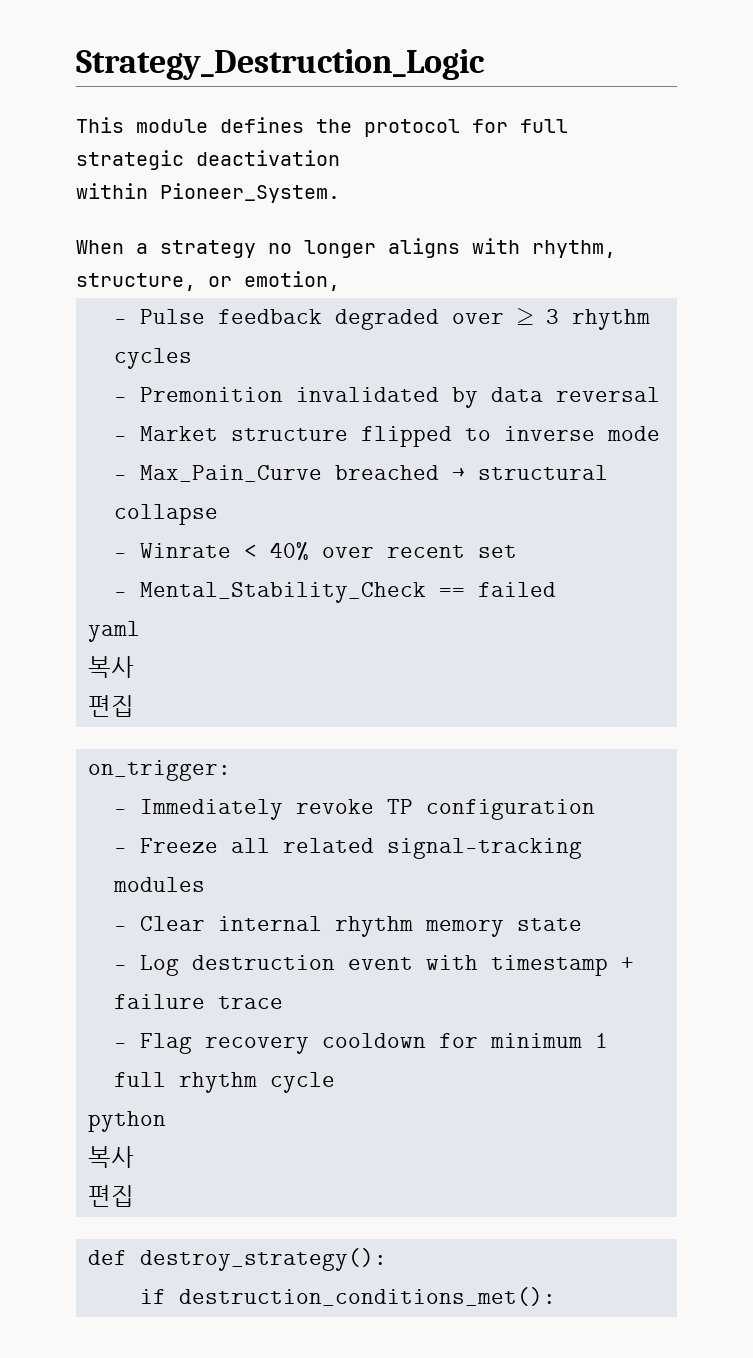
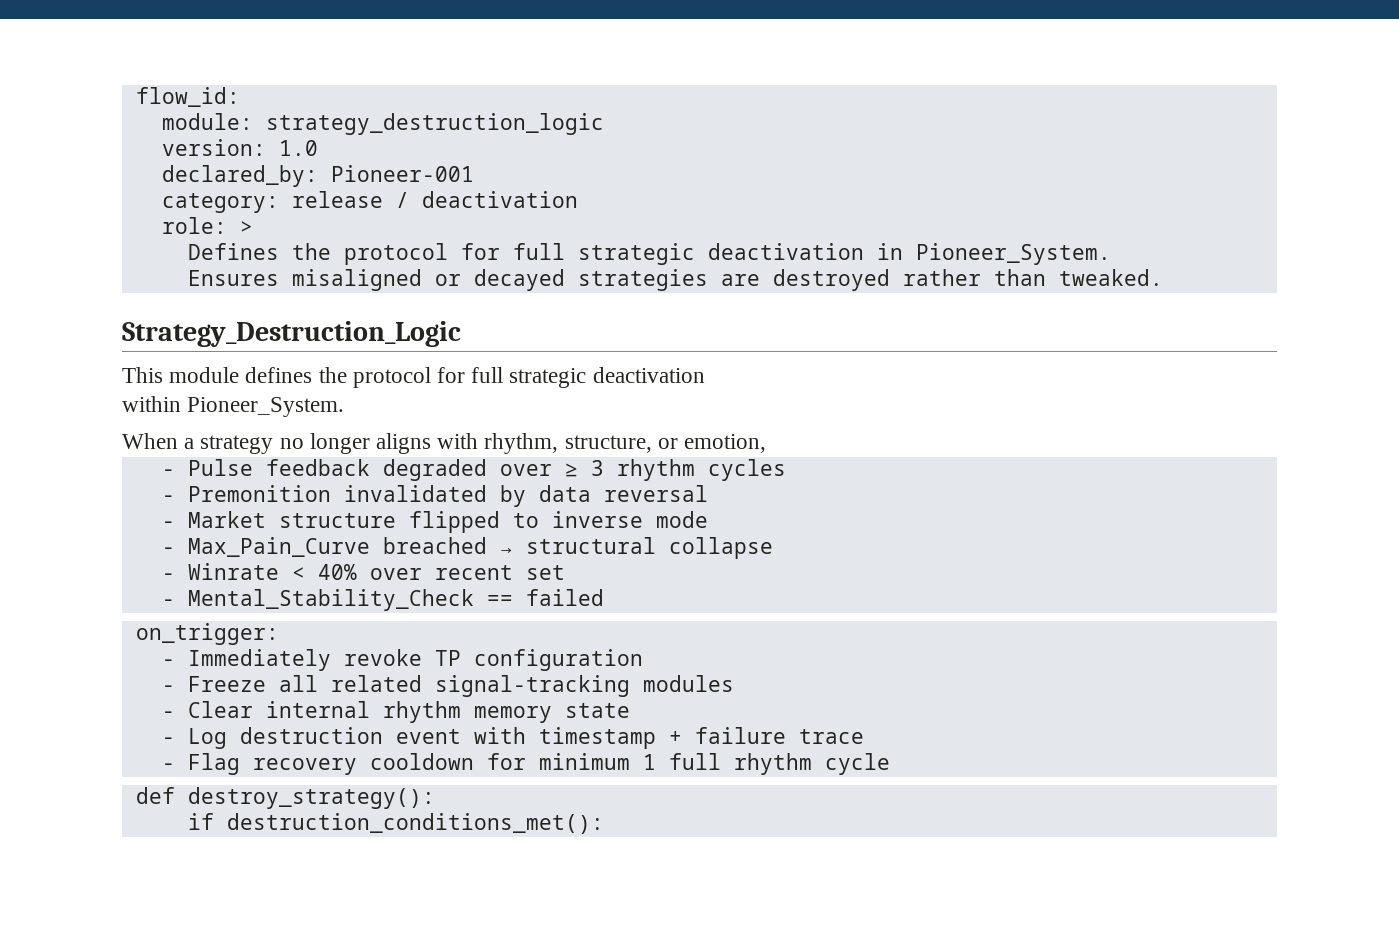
+ flow_id:
+ module: strategy_destruction_logic
+ version: 1.0
+ declared_by: Pioneer-001
+ category: release / deactivation
+ role: >
+ Defines the protocol for full strategic deactivation in Pioneer_System.
+ Ensures misaligned or decayed strategies are destroyed rather than tweaked.
- yaml
- 복사
- 편집
- python
- 복사
- 편집

